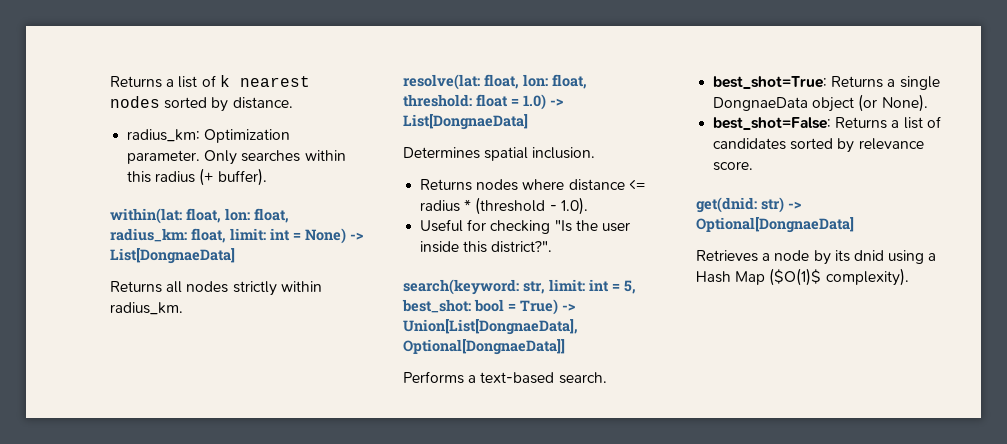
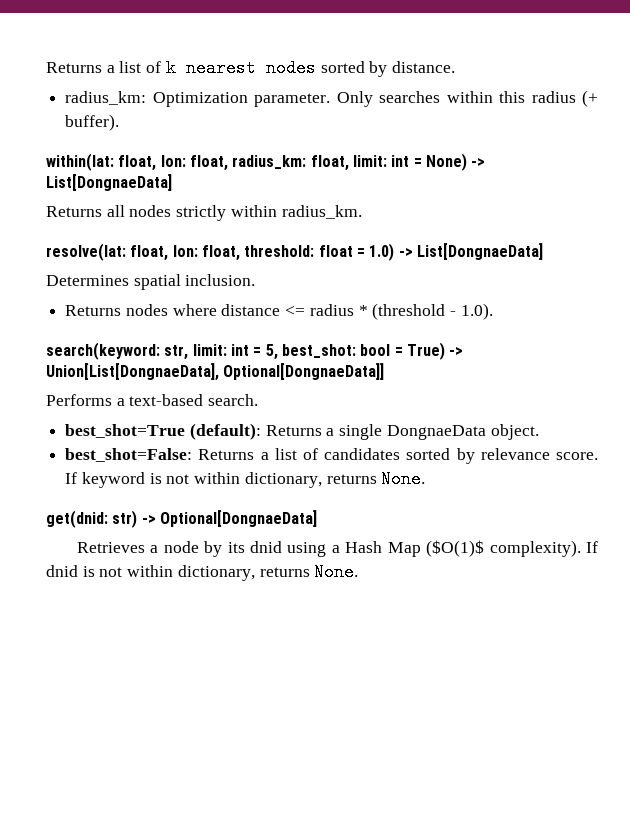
- Useful for checking "Is the user inside this district?".
- best_shot=True: Returns a single DongnaeData object (or None).
+ best_shot=True (default): Returns a single DongnaeData object.
+ If keyword is not within dictionary, returns None.
+ If dnid is not within dictionary, returns None.

